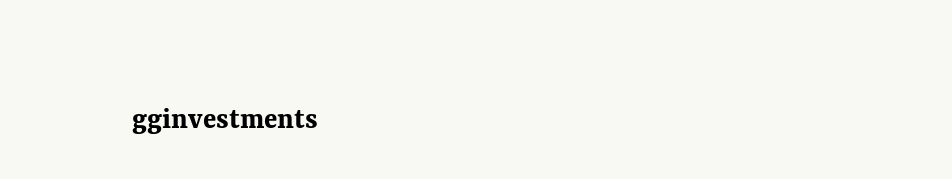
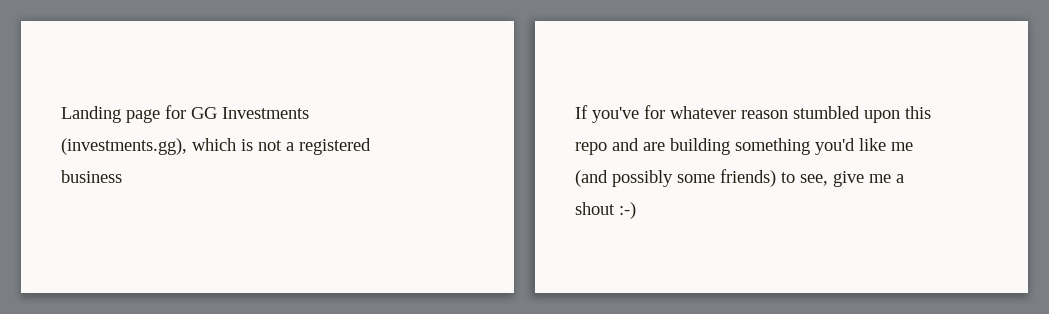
- gginvestments
+ Landing page for GG Investments (investments.gg), which is not a registered business
+ If you've for whatever reason stumbled upon this repo and are building something you'd like me (and possibly some friends) to see, give me a shout :-)

